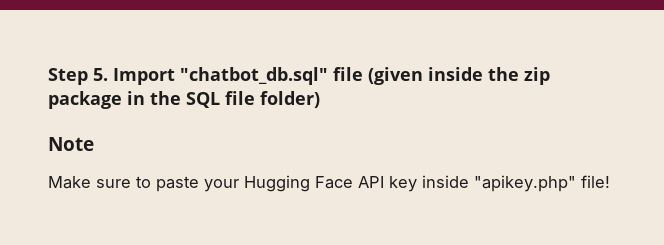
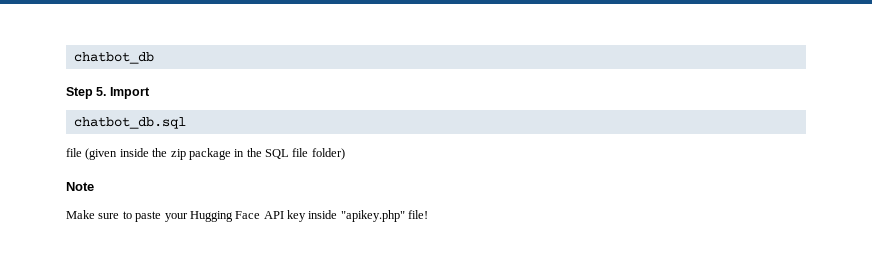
+ chatbot_db
- Step 5. Import "chatbot_db.sql" file (given inside the zip package in the SQL file folder)
+ Step 5. Import
+ chatbot_db.sql
+ file (given inside the zip package in the SQL file folder)

